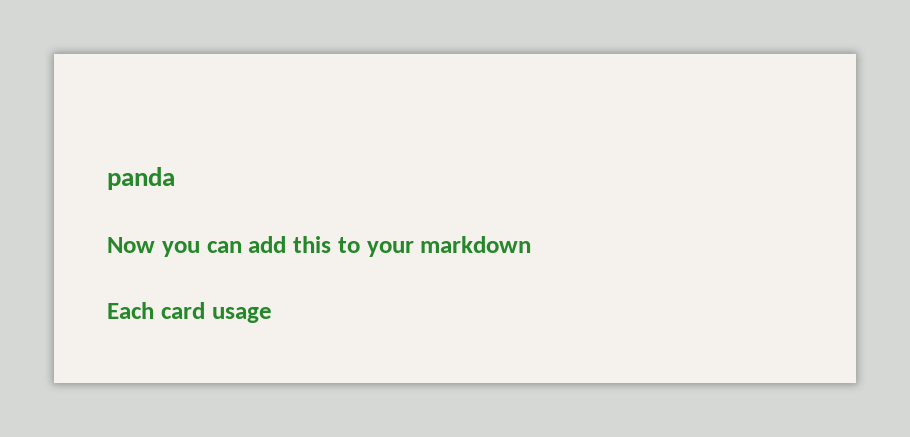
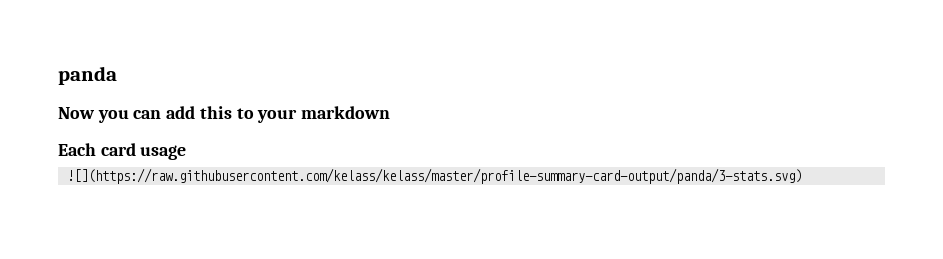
+ ![](https://raw.githubusercontent.com/kelass/kelass/master/profile-summary-card-output/panda/3-stats.svg)

